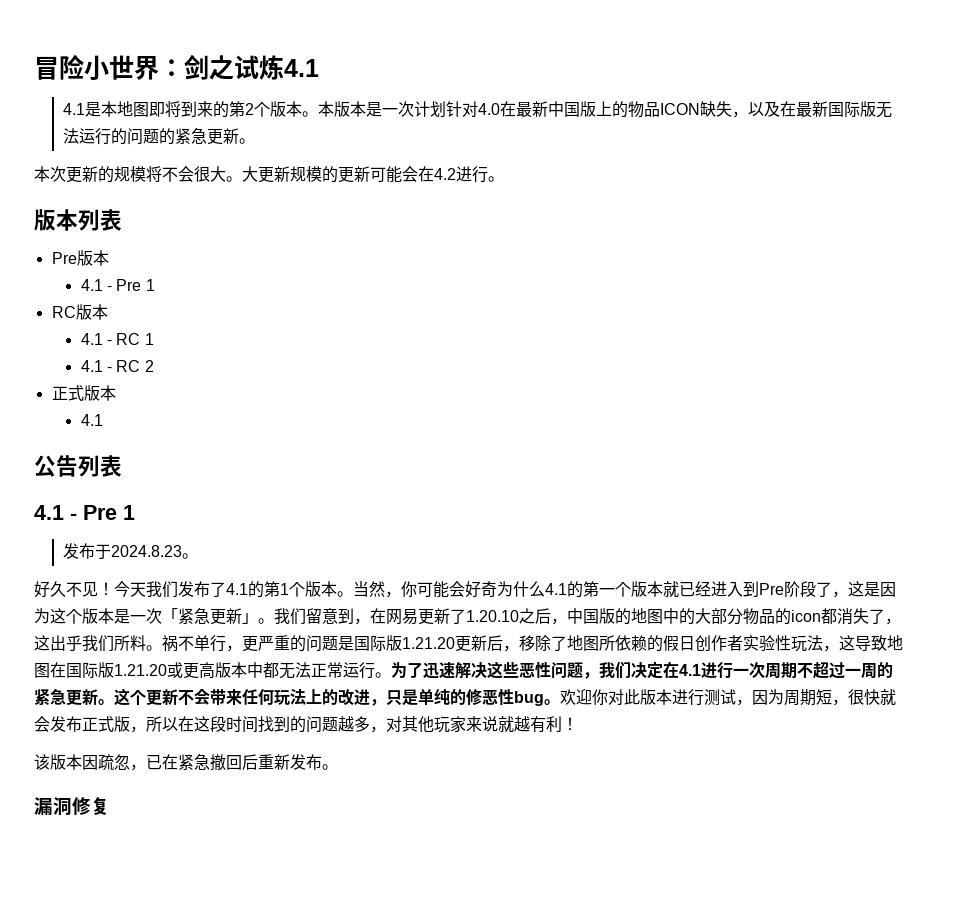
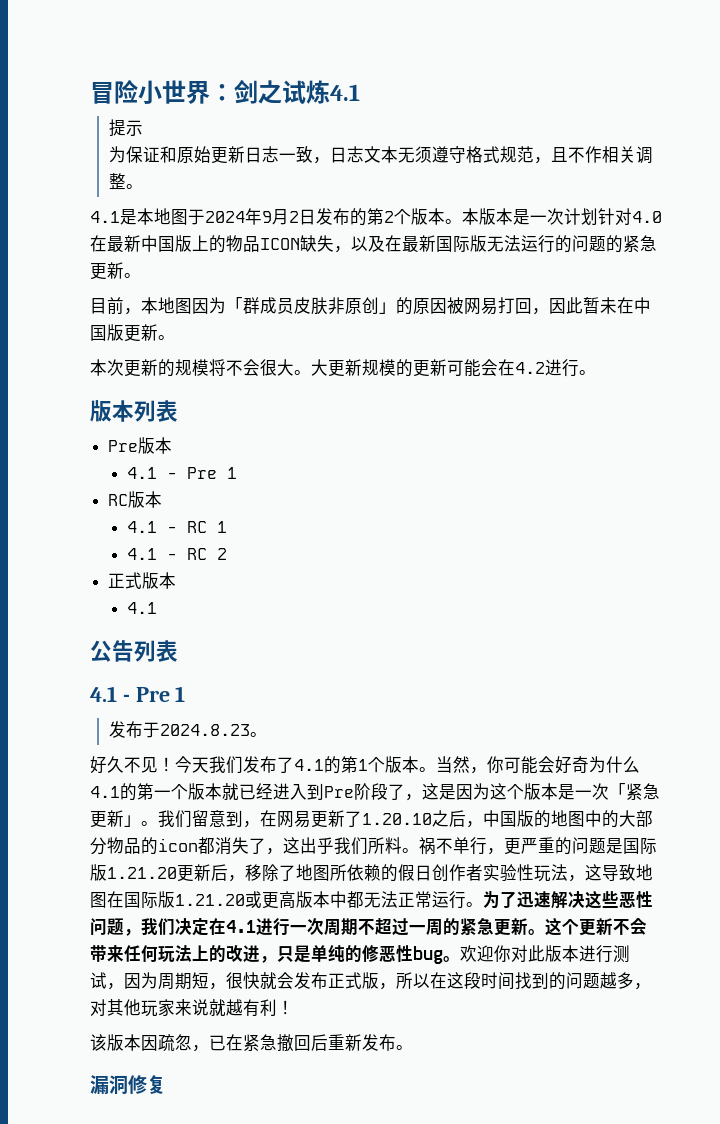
- 4.1是本地图即将到来的第2个版本。
+ 提示
+ 为保证和原始更新日志一致，日志文本无须遵守格式规范，且不作相关调整。
+ 4.1是本地图于2024年9月2日发布的第2个版本。
+ 目前，本地图因为「群成员皮肤非原创」的原因被网易打回，因此暂未在中国版更新。

